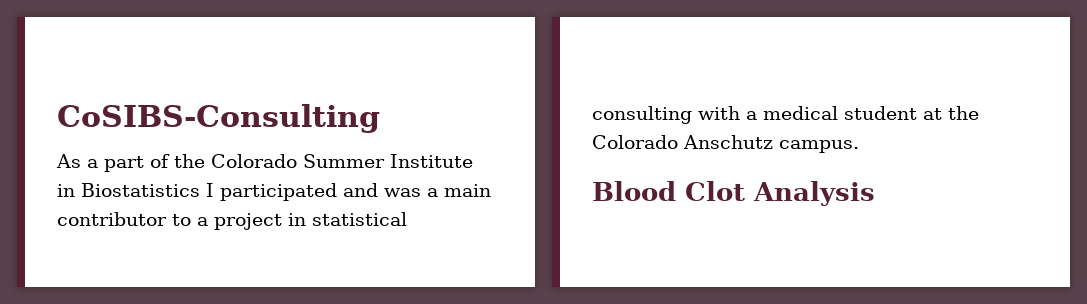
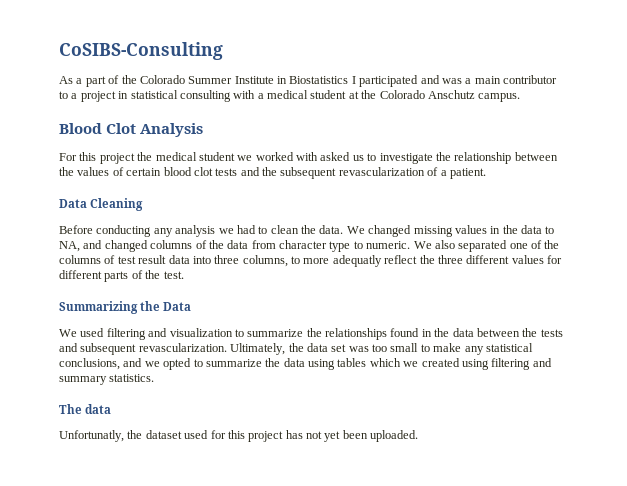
+ For this project the medical student we worked with asked us to investigate the relationship between the values of certain blood clot tests and the subsequent revascularization of a patient.
+ Data Cleaning
+ Before conducting any analysis we had to clean the data. We changed missing values in the data to NA, and changed columns of the data from character type to numeric. We also separated one of the columns of test result data into three columns, to more adequatly reflect the three different values for different parts of the test.
+ Summarizing the Data
+ We used filtering and visualization to summarize the relationships found in the data between the tests and subsequent revascularization. Ultimately, the data set was too small to make any statistical conclusions, and we opted to summarize the data using tables which we created using filtering and summary statistics.
+ The data
+ Unfortunatly, the dataset used for this project has not yet been uploaded.

